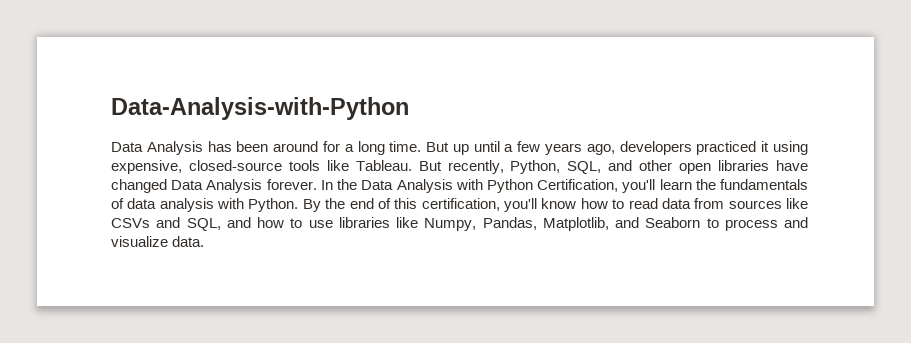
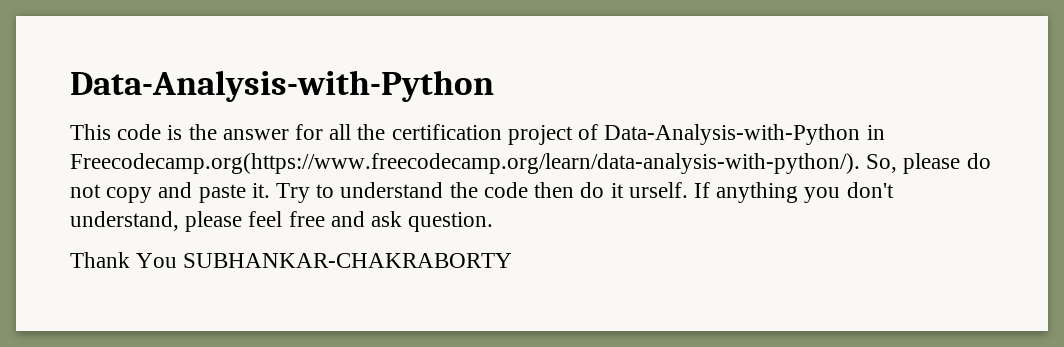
- Data Analysis has been around for a long time. But up until a few years ago, developers practiced it using expensive, closed-source tools like Tableau. But recently, Python, SQL, and other open libraries have changed Data Analysis forever. In the Data Analysis with Python Certification, you'll learn the fundamentals of data analysis with Python. By the end of this certification, you'll know how to read data from sources like CSVs and SQL, and how to use libraries like Numpy, Pandas, Matplotlib, and Seaborn to process and visualize data.
+ This code is the answer for all the certification project of Data-Analysis-with-Python in Freecodecamp.org(https://www.freecodecamp.org/learn/data-analysis-with-python/). So, please do not copy and paste it. Try to understand the code then do it urself. If anything you don't understand, please feel free and ask question.
+ Thank You SUBHANKAR-CHAKRABORTY

